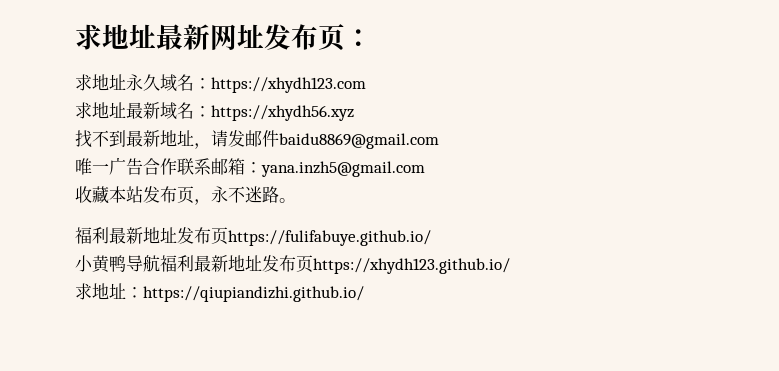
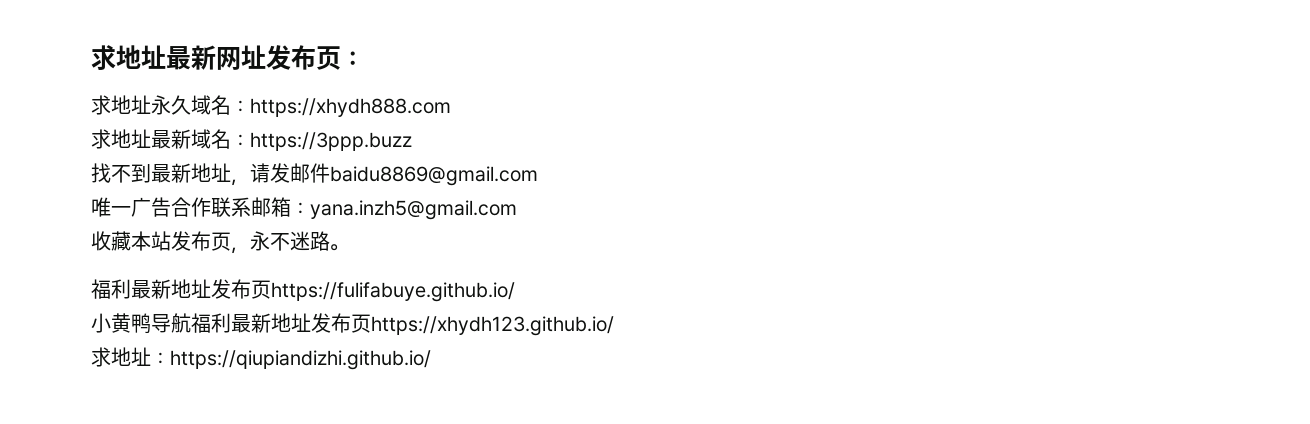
- 求地址永久域名：https://xhydh123.com
+ 求地址永久域名：https://xhydh888.com
- 求地址最新域名：https://xhydh56.xyz
+ 求地址最新域名：https://3ppp.buzz

